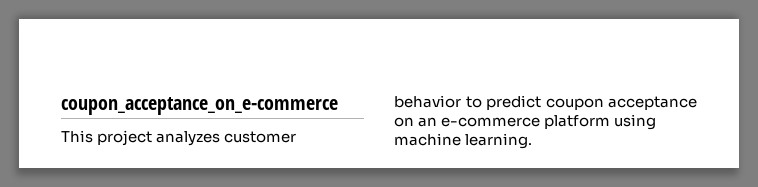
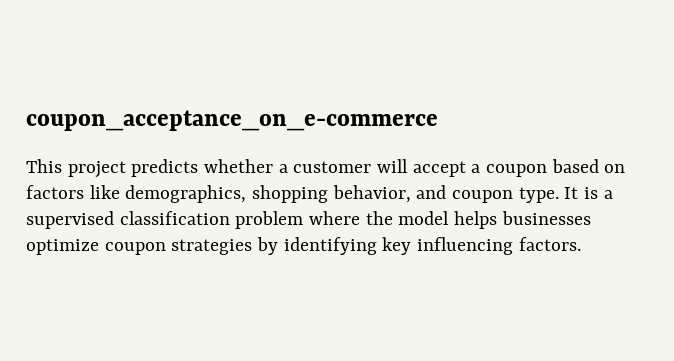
- This project analyzes customer behavior to predict coupon acceptance on an e-commerce platform using machine learning.
+ This project predicts whether a customer will accept a coupon based on factors like demographics, shopping behavior, and coupon type. It is a supervised classification problem where the model helps businesses optimize coupon strategies by identifying key influencing factors.

